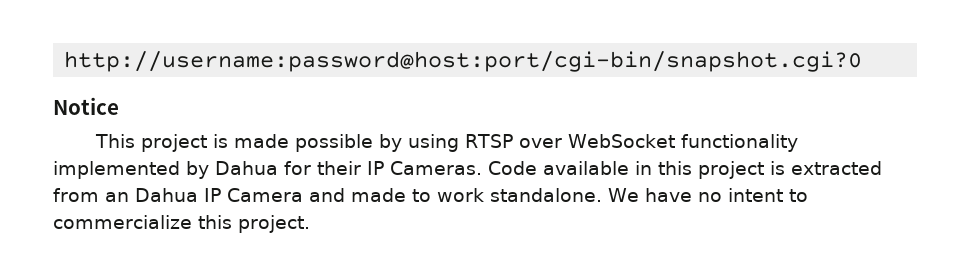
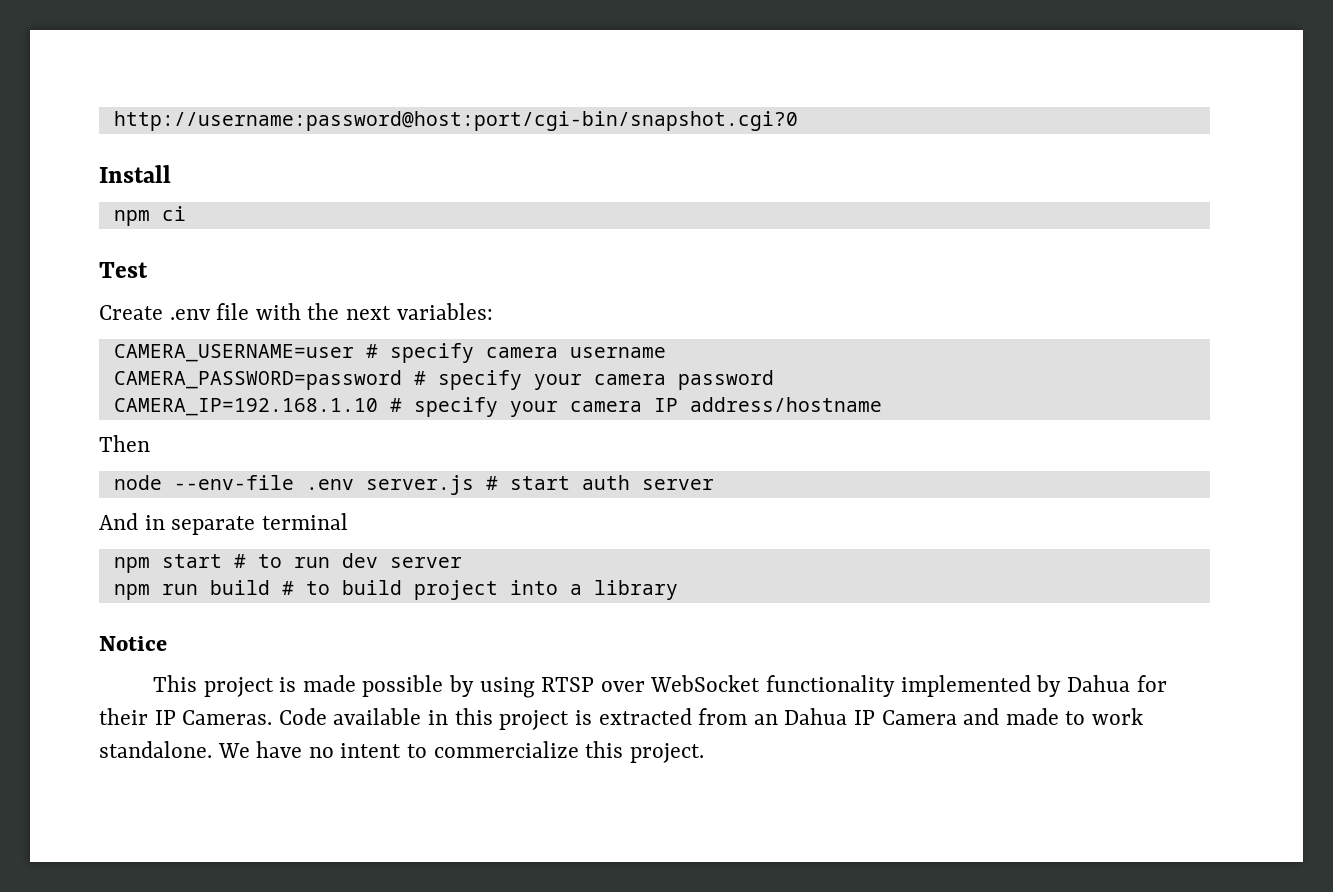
+ Install
+ npm ci
+ Test
+ Create .env file with the next variables:
+ CAMERA_USERNAME=user # specify camera username
+ CAMERA_PASSWORD=password # specify your camera password
+ CAMERA_IP=192.168.1.10 # specify your camera IP address/hostname
+ Then
+ node --env-file .env server.js # start auth server
+ And in separate terminal
+ npm start # to run dev server
+ npm run build # to build project into a library

